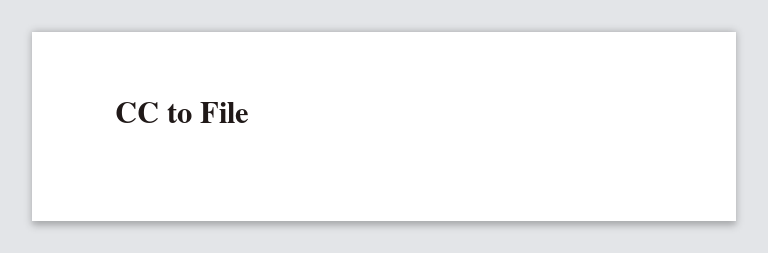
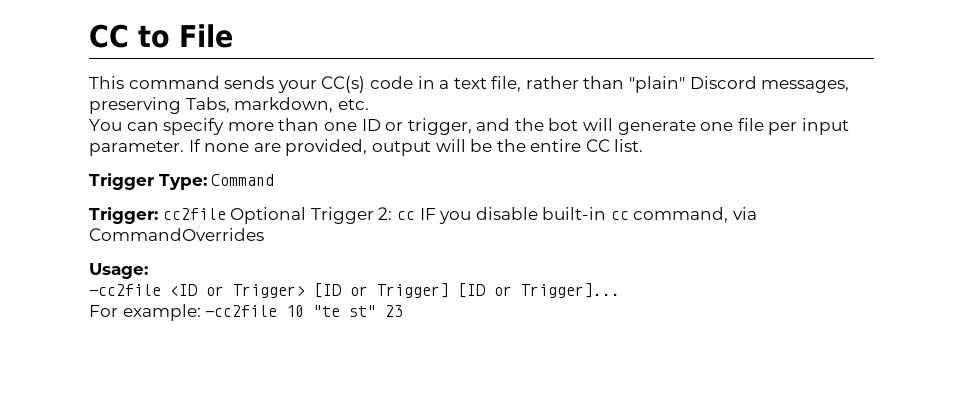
+ This command sends your CC(s) code in a text file, rather than "plain" Discord messages, preserving Tabs, markdown, etc.
+ You can specify more than one ID or trigger, and the bot will generate one file per input parameter. If none are provided, output will be the entire CC list.
+ Trigger Type: Command
+ Trigger: cc2file Optional Trigger 2: cc IF you disable built-in cc command, via CommandOverrides
+ Usage:
+ -cc2file <ID or Trigger> [ID or Trigger] [ID or Trigger]...
+ For example: -cc2file 10 "te st" 23

